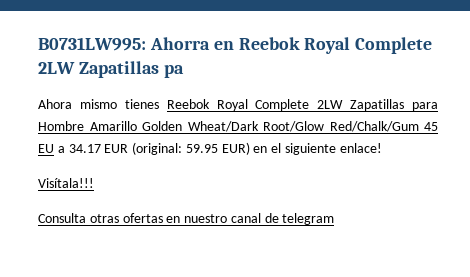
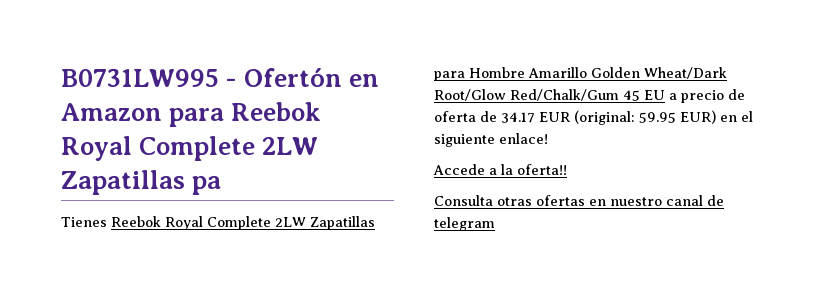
- B0731LW995: Ahorra en Reebok Royal Complete 2LW Zapatillas pa
+ B0731LW995 - Ofertón en Amazon para Reebok Royal Complete 2LW Zapatillas pa
- Ahora mismo tienes Reebok Royal Complete 2LW Zapatillas para Hombre Amarillo Golden Wheat/Dark Root/Glow Red/Chalk/Gum 45 EU a 34.17 EUR (original: 59.95 EUR) en el siguiente enlace!
+ Tienes Reebok Royal Complete 2LW Zapatillas para Hombre Amarillo Golden Wheat/Dark Root/Glow Red/Chalk/Gum 45 EU a precio de oferta de 34.17 EUR (original: 59.95 EUR) en el siguiente enlace!
- Visítala!!!
+ Accede a la oferta!!

